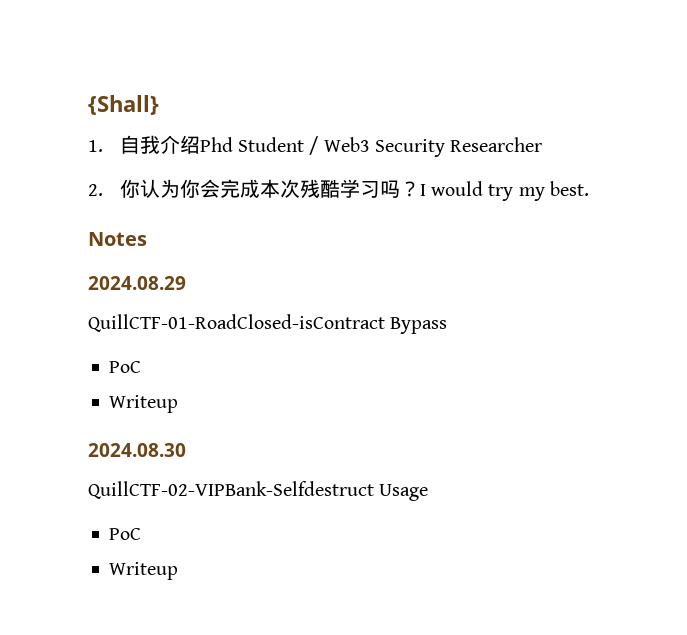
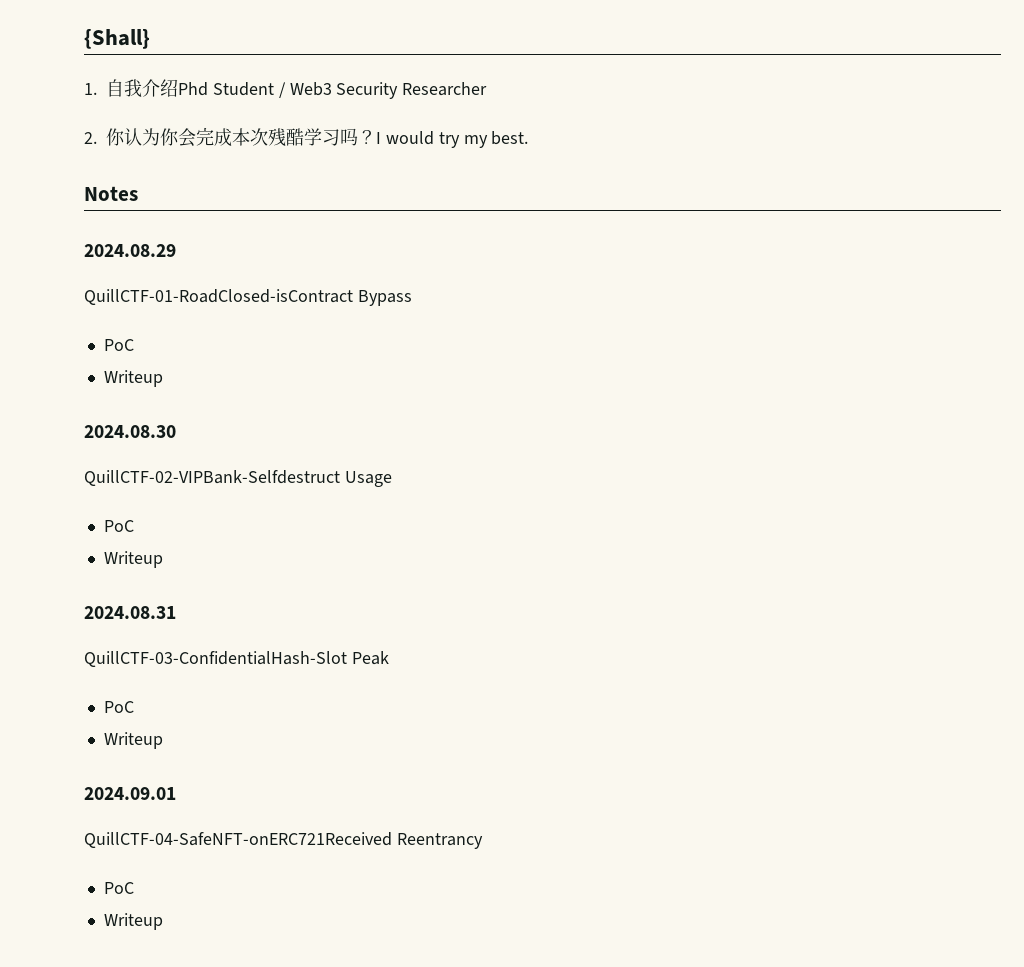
+ 2024.08.31
+ QuillCTF-03-ConfidentialHash-Slot Peak
+ PoC
+ Writeup
+ 2024.09.01
+ QuillCTF-04-SafeNFT-onERC721Received Reentrancy
+ PoC
+ Writeup

